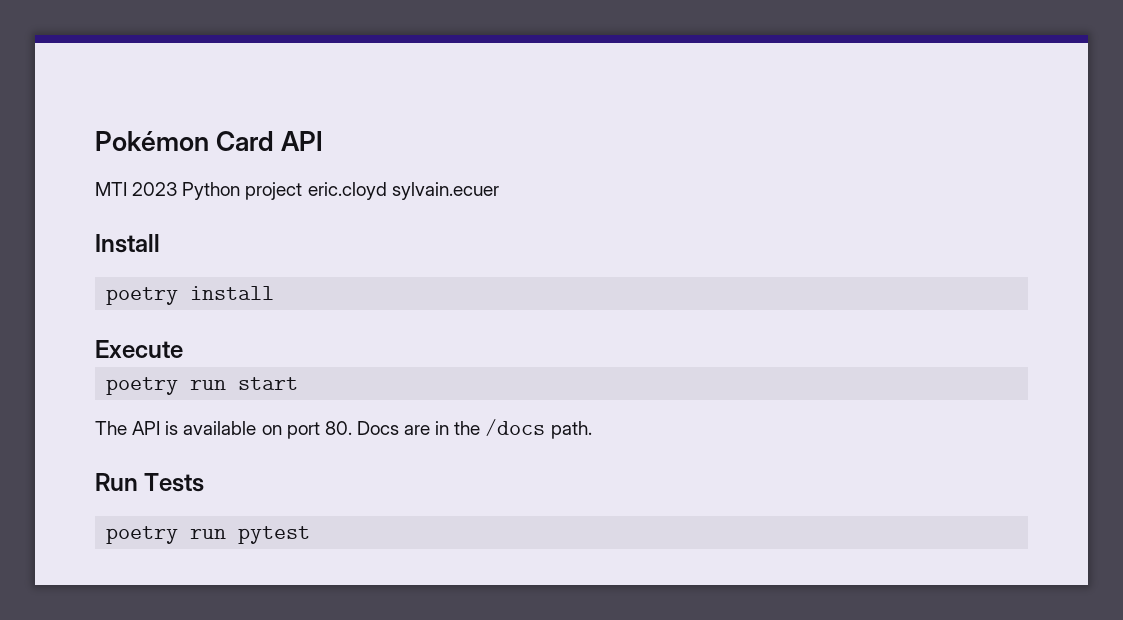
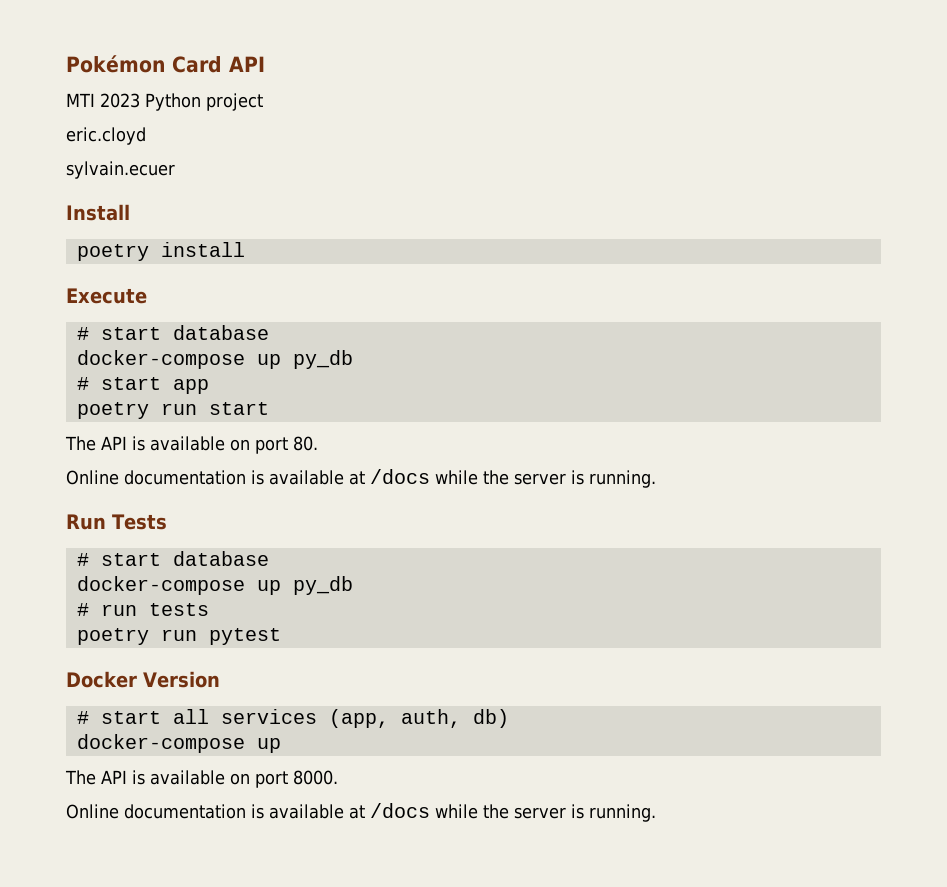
- MTI 2023 Python project eric.cloyd sylvain.ecuer
+ MTI 2023 Python project
+ eric.cloyd
+ sylvain.ecuer
  Execute
+ # start database
+ docker-compose up py_db
+ # start app
- The API is available on port 80. Docs are in the /docs path.
+ The API is available on port 80.
+ Online documentation is available at /docs while the server is running.
  Run Tests
+ # start database
+ docker-compose up py_db
+ # run tests
  poetry run pytest
+ Docker Version
+ # start all services (app, auth, db)
+ docker-compose up
+ The API is available on port 8000.
+ Online documentation is available at /docs while the server is running.

